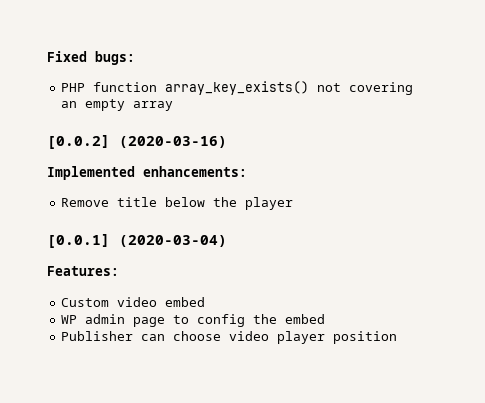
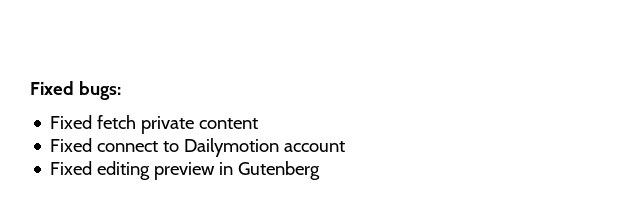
- PHP function array_key_exists() not covering an empty array
- [0.0.2] (2020-03-16)
- Implemented enhancements:
- Remove title below the player
- [0.0.1] (2020-03-04)
- Features:
- Custom video embed
- WP admin page to config the embed
- Publisher can choose video player position
+ Fixed fetch private content
+ Fixed connect to Dailymotion account
+ Fixed editing preview in Gutenberg

